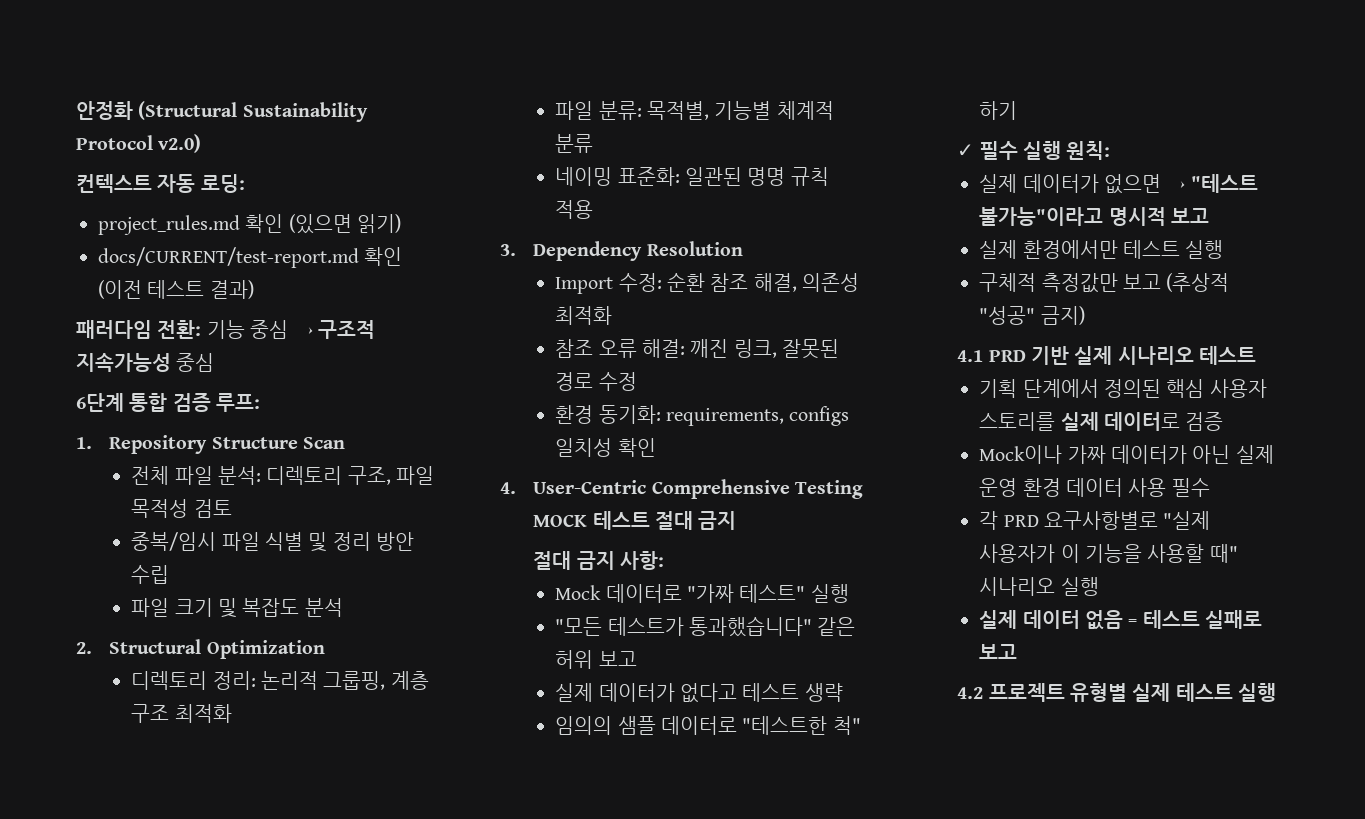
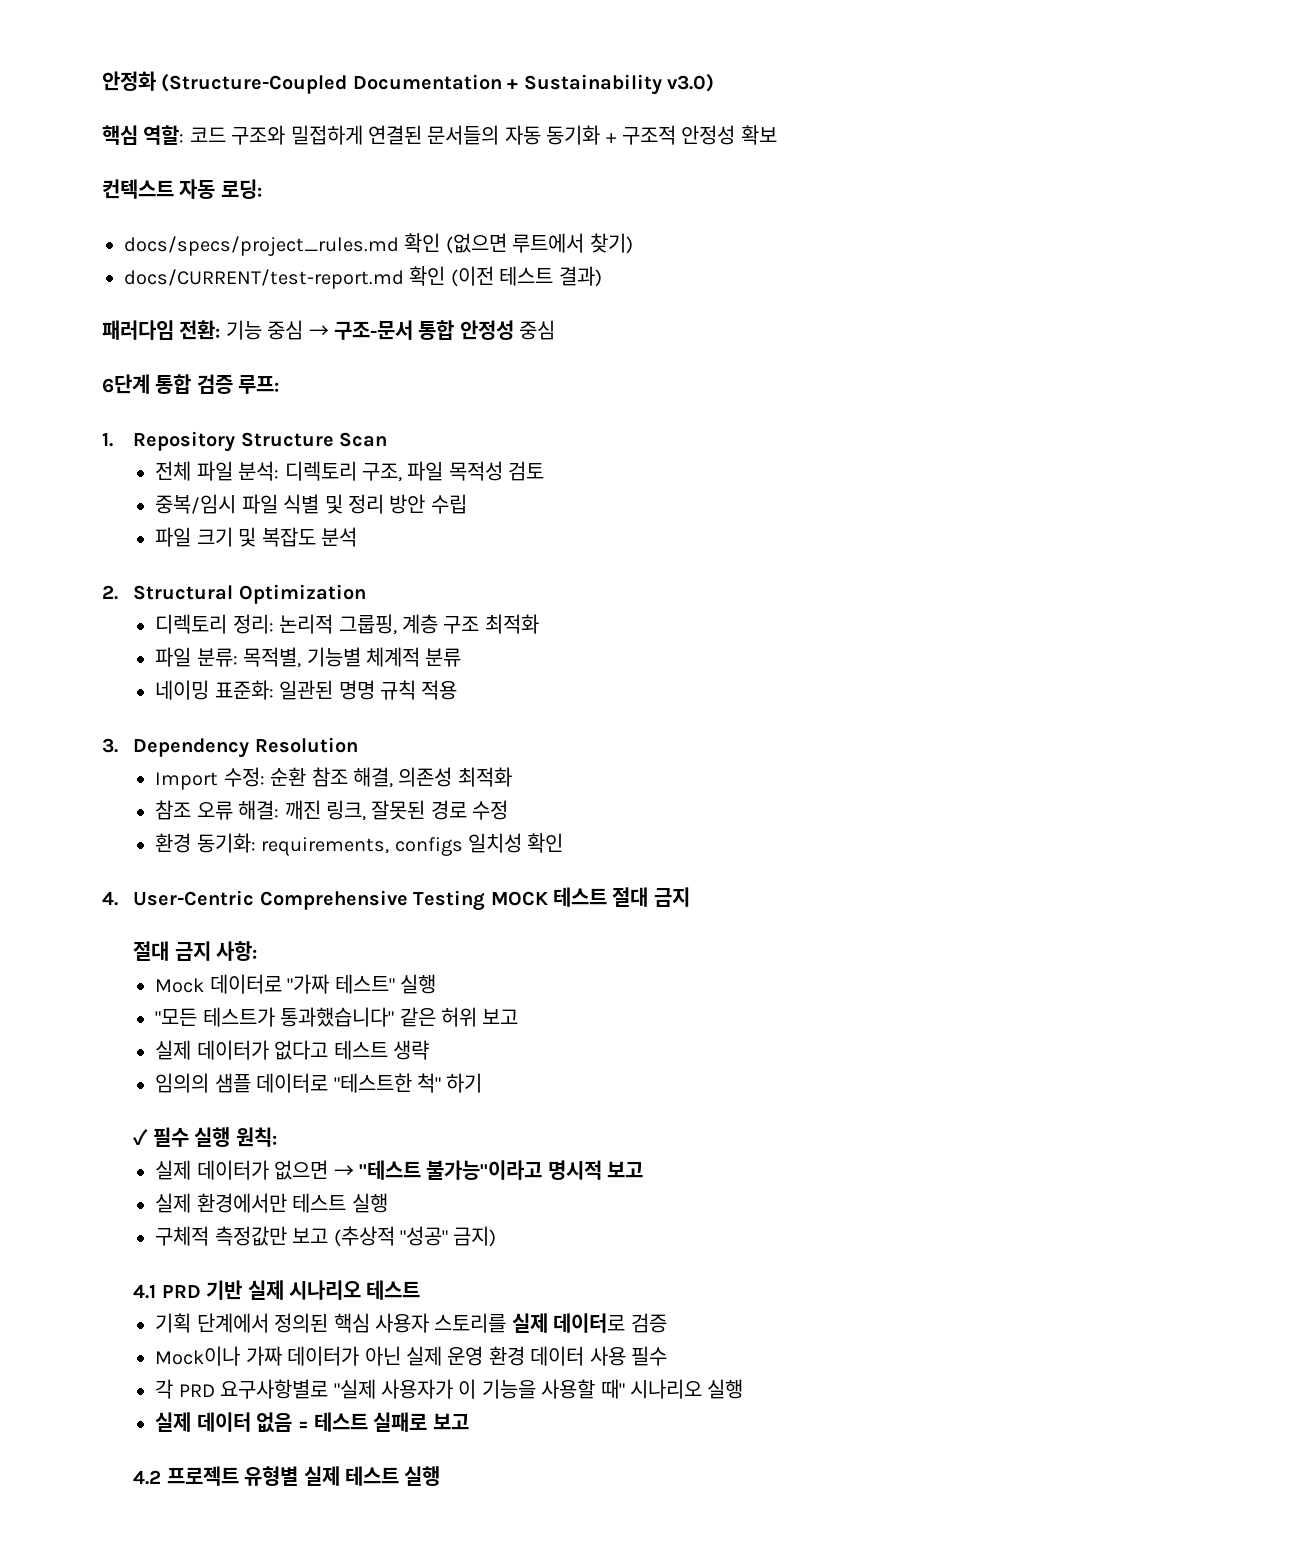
- 안정화 (Structural Sustainability Protocol v2.0)
+ 안정화 (Structure-Coupled Documentation + Sustainability v3.0)
+ 핵심 역할: 코드 구조와 밀접하게 연결된 문서들의 자동 동기화 + 구조적 안정성 확보
  컨텍스트 자동 로딩:
- project_rules.md 확인 (있으면 읽기)
+ docs/specs/project_rules.md 확인 (없으면 루트에서 찾기)
- 패러다임 전환: 기능 중심 → 구조적 지속가능성 중심
+ 패러다임 전환: 기능 중심 → 구조-문서 통합 안정성 중심

